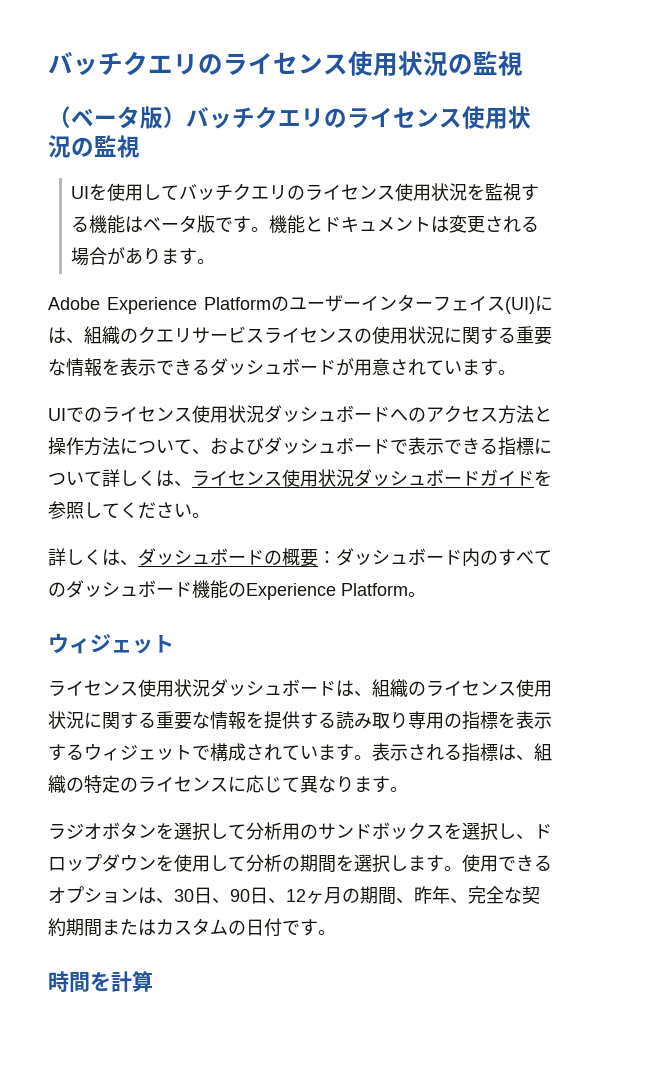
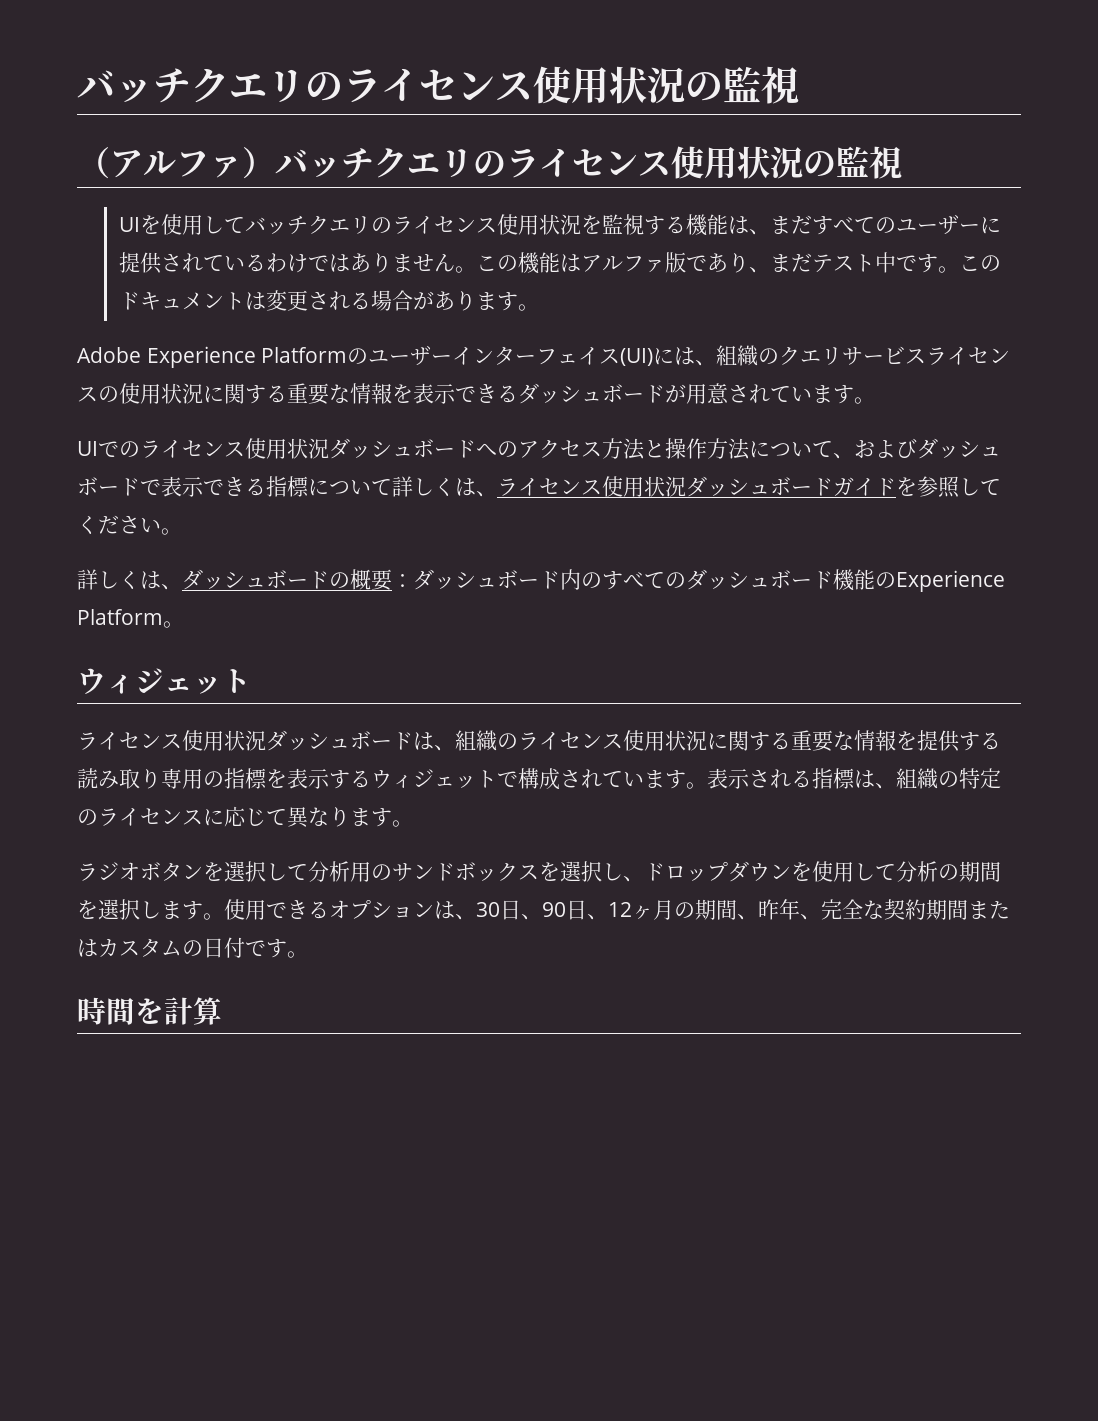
- （ベータ版）バッチクエリのライセンス使用状況の監視
+ （アルファ）バッチクエリのライセンス使用状況の監視
- UIを使用してバッチクエリのライセンス使用状況を監視する機能はベータ版です。機能とドキュメントは変更される場合があります。
+ UIを使用してバッチクエリのライセンス使用状況を監視する機能は、まだすべてのユーザーに提供されているわけではありません。この機能はアルファ版であり、まだテスト中です。このドキュメントは変更される場合があります。

